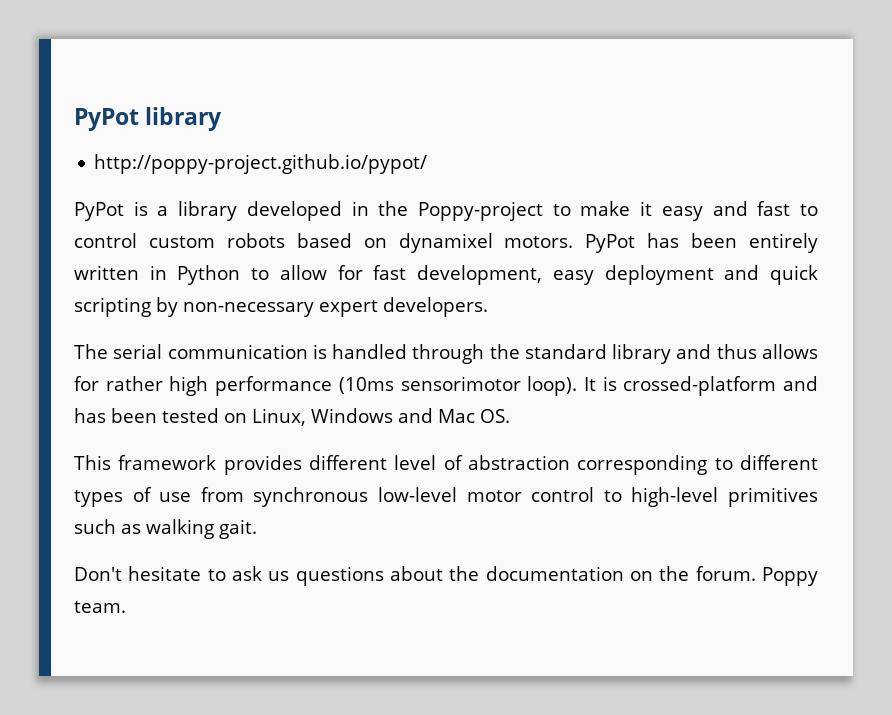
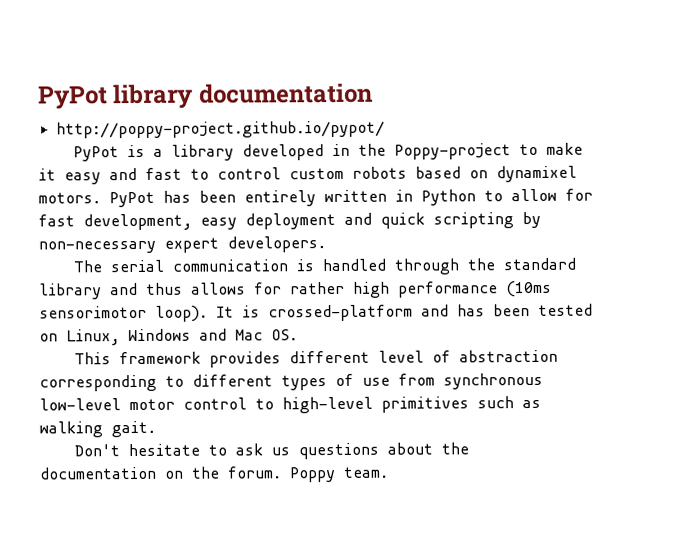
- PyPot library
+ PyPot library documentation

